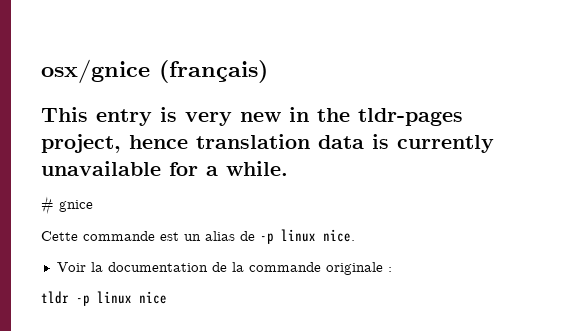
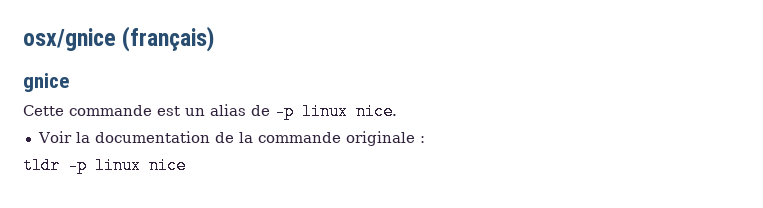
- This entry is very new in the tldr-pages project, hence translation data is currently unavailable for a while.
- # gnice
+ gnice

